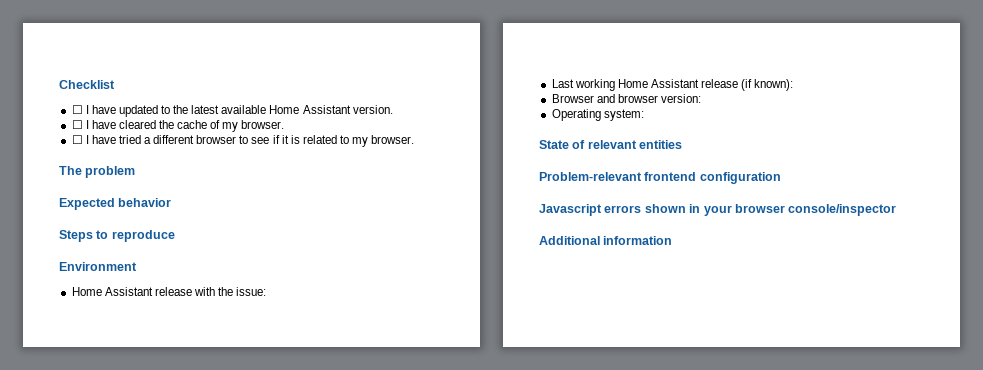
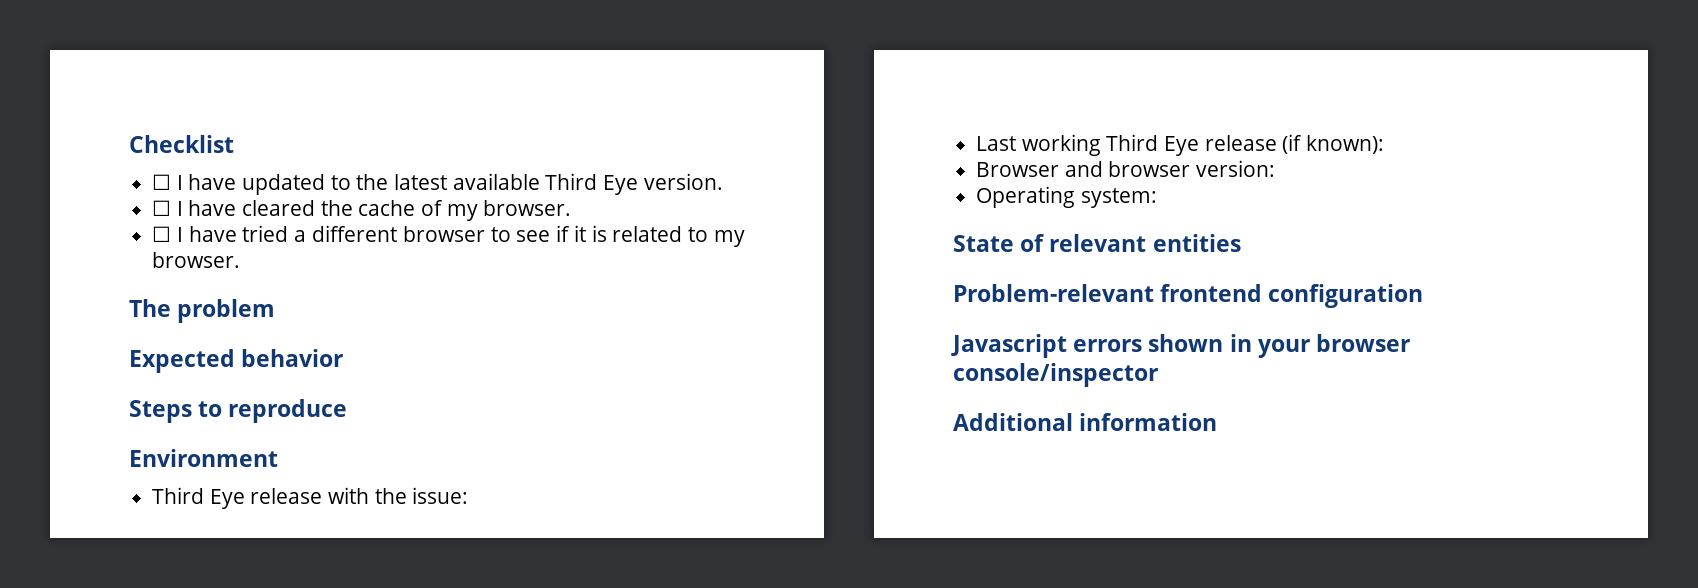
- ☐ I have updated to the latest available Home Assistant version.
+ ☐ I have updated to the latest available Third Eye version.
- Home Assistant release with the issue:
+ Third Eye release with the issue:
- Last working Home Assistant release (if known):
+ Last working Third Eye release (if known):

